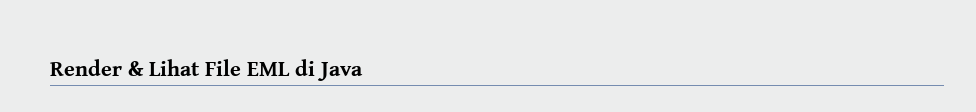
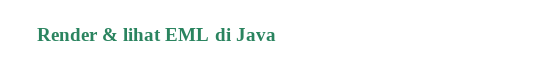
- Render & Lihat File EML di Java
+ Render & lihat EML di Java

